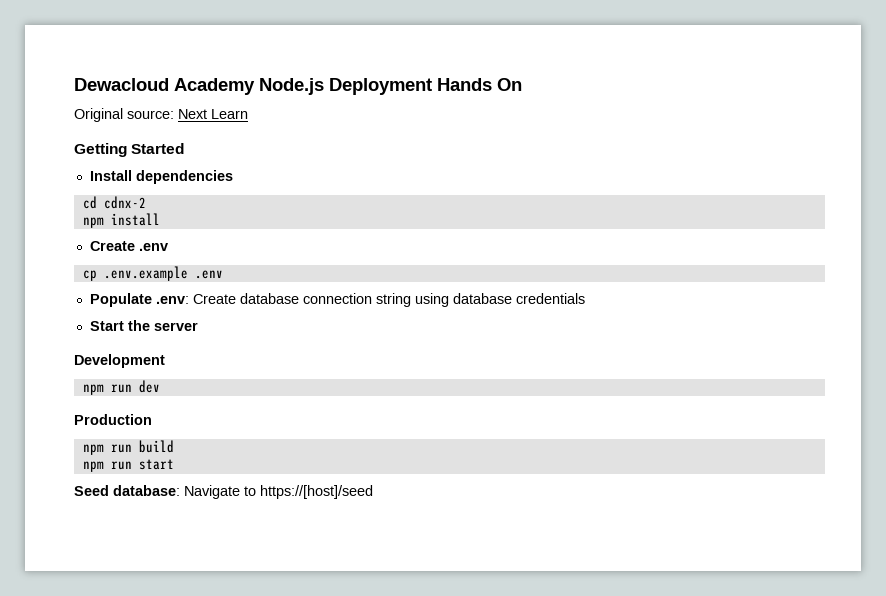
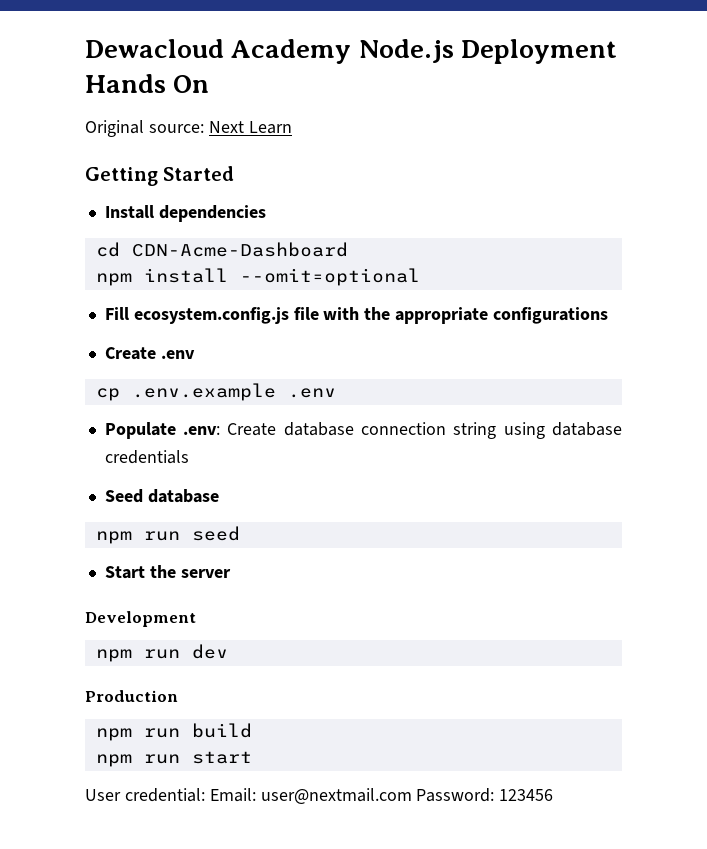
- cd cdnx-2
+ cd CDN-Acme-Dashboard
- npm install
+ npm install --omit=optional
+ Fill ecosystem.config.js file with the appropriate configurations
+ Seed database
+ npm run seed
- Seed database: Navigate to https://[host]/seed
+ User credential: Email: user@nextmail.com Password: 123456

